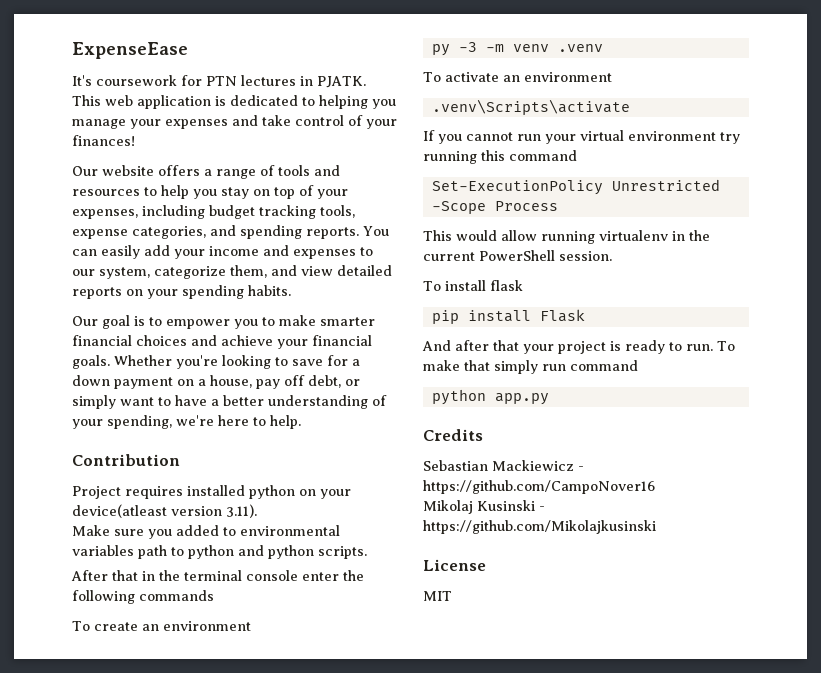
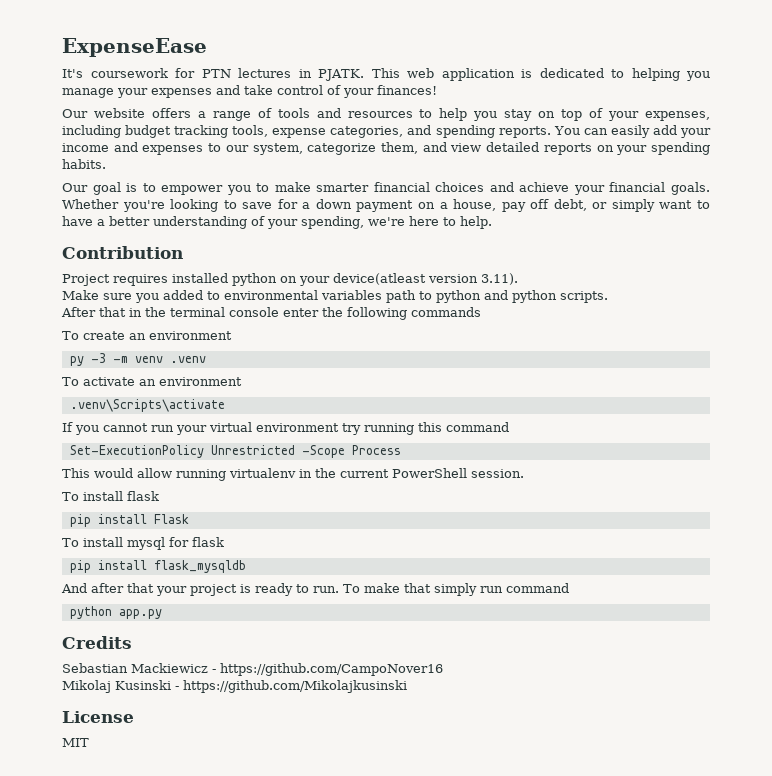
+ To install mysql for flask
+ pip install flask_mysqldb

